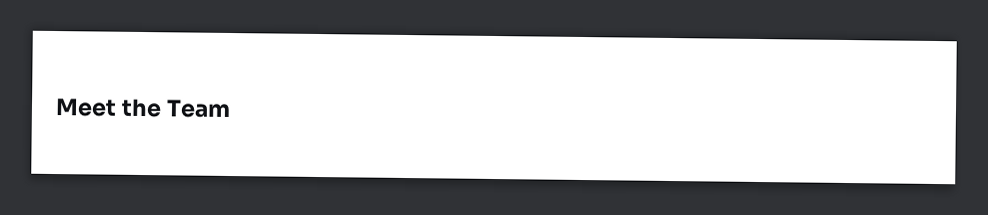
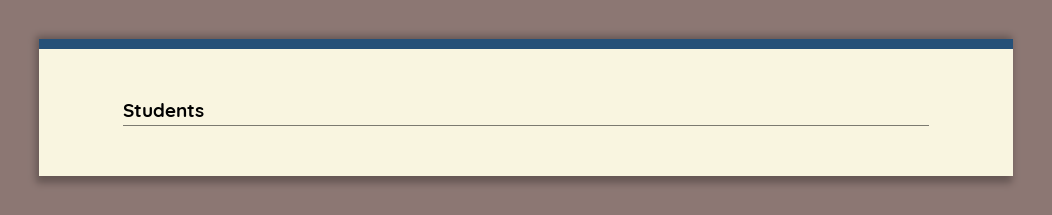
- Meet the Team
+ Students

